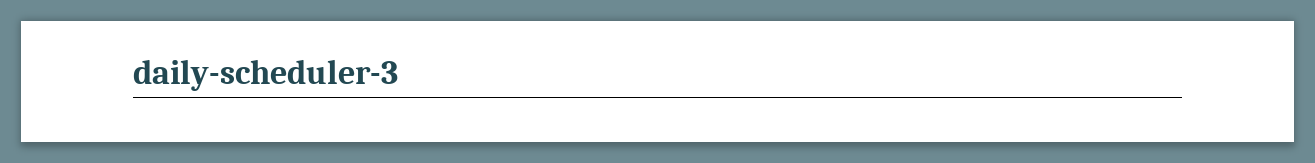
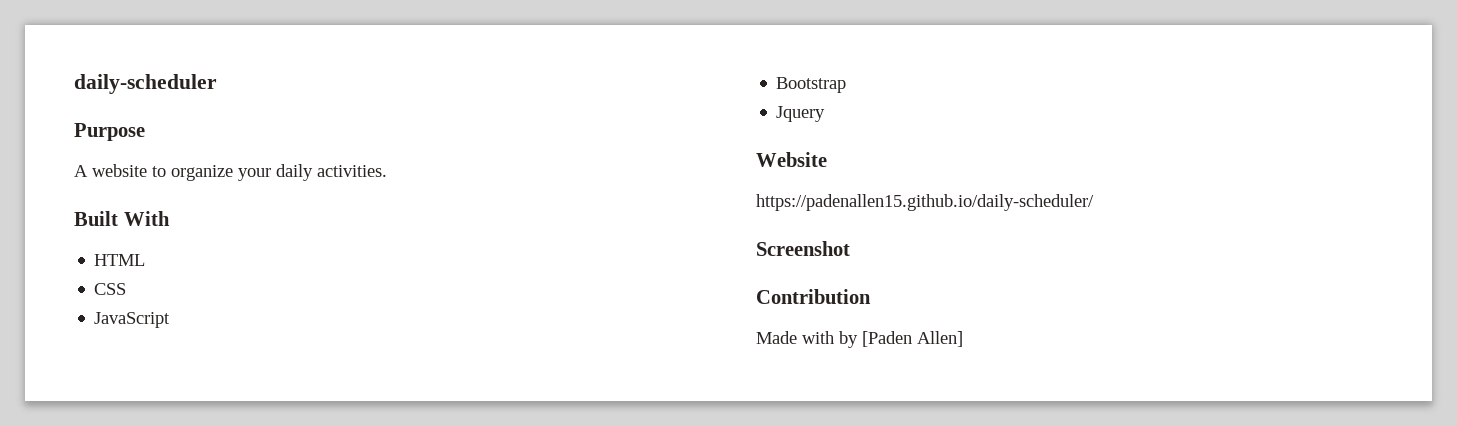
- daily-scheduler-3
+ daily-scheduler
+ Purpose
+ A website to organize your daily activities.
+ Built With
+ HTML
+ CSS
+ JavaScript
+ Bootstrap
+ Jquery
+ Website
+ https://padenallen15.github.io/daily-scheduler/
+ Screenshot
+ Contribution
+ Made with by [Paden Allen]

